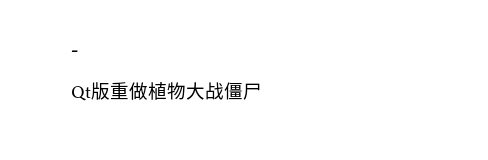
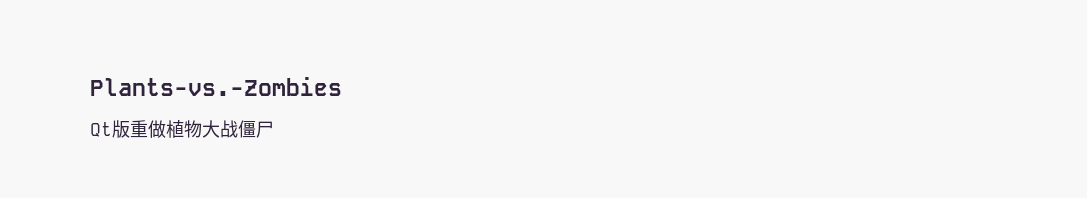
- -
+ Plants-vs.-Zombies

